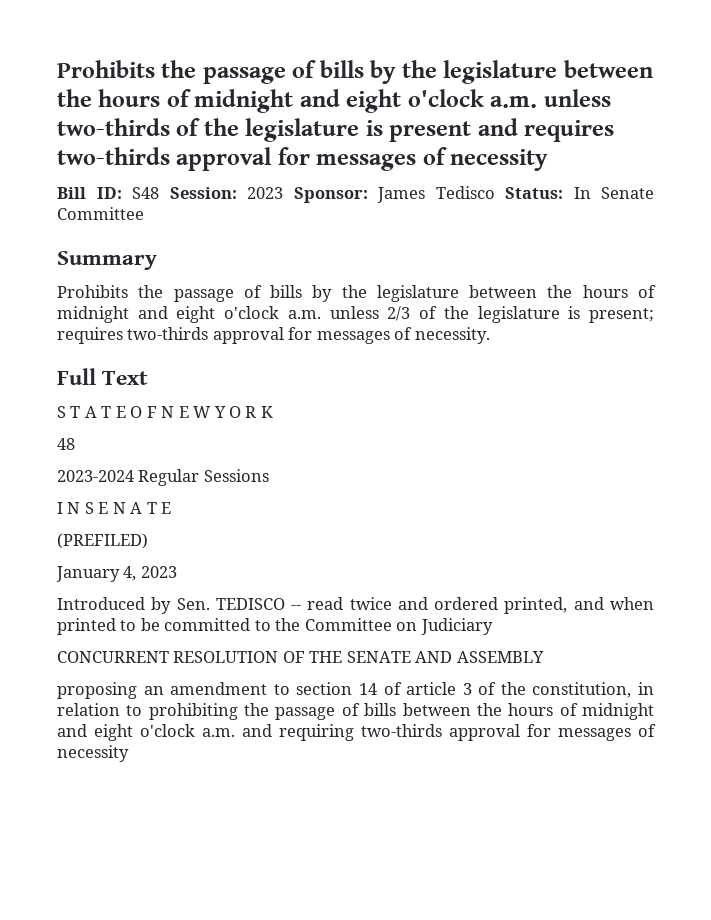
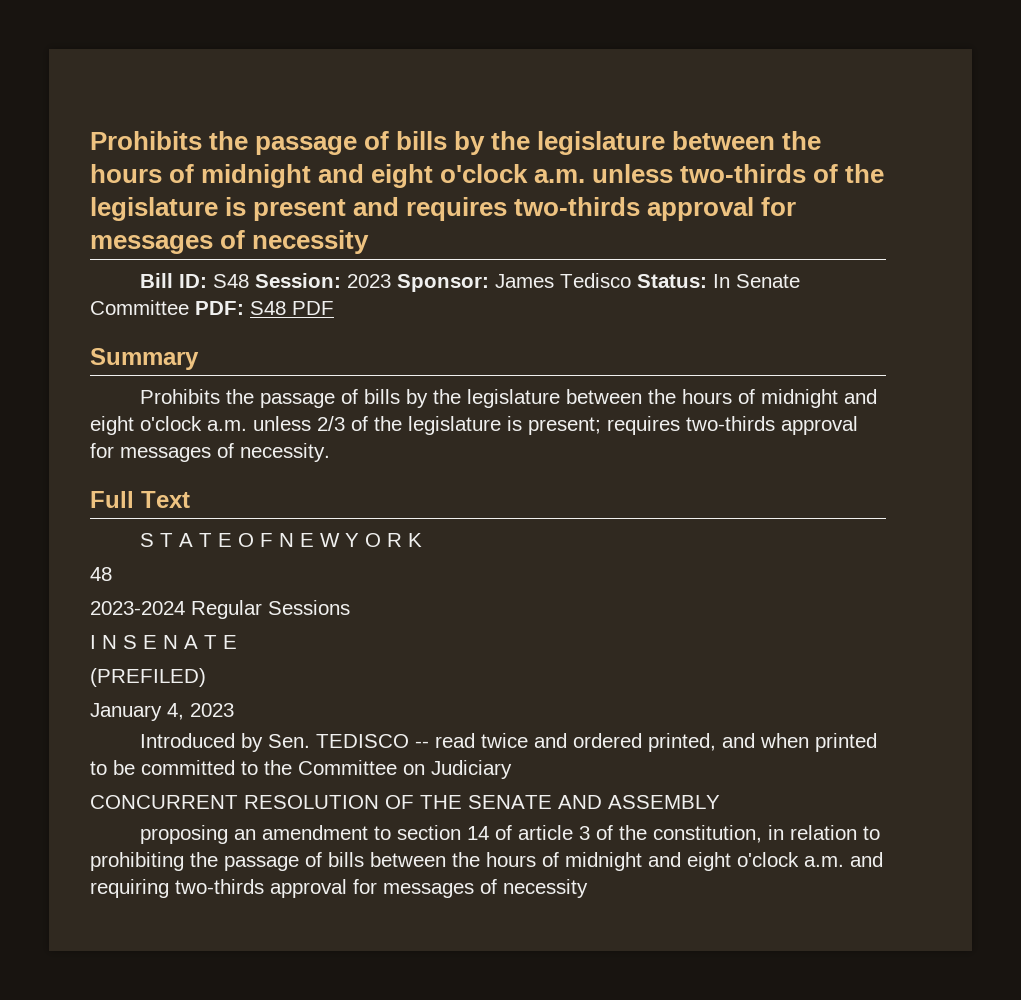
- Bill ID: S48 Session: 2023 Sponsor: James Tedisco Status: In Senate Committee
+ Bill ID: S48 Session: 2023 Sponsor: James Tedisco Status: In Senate Committee PDF: S48 PDF

